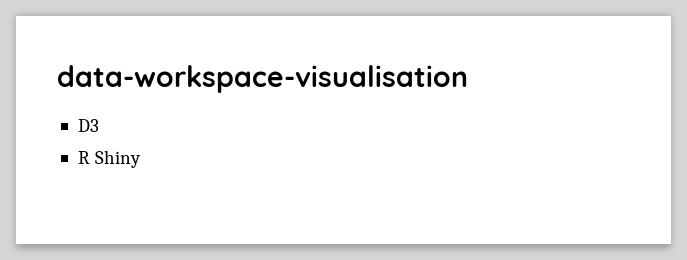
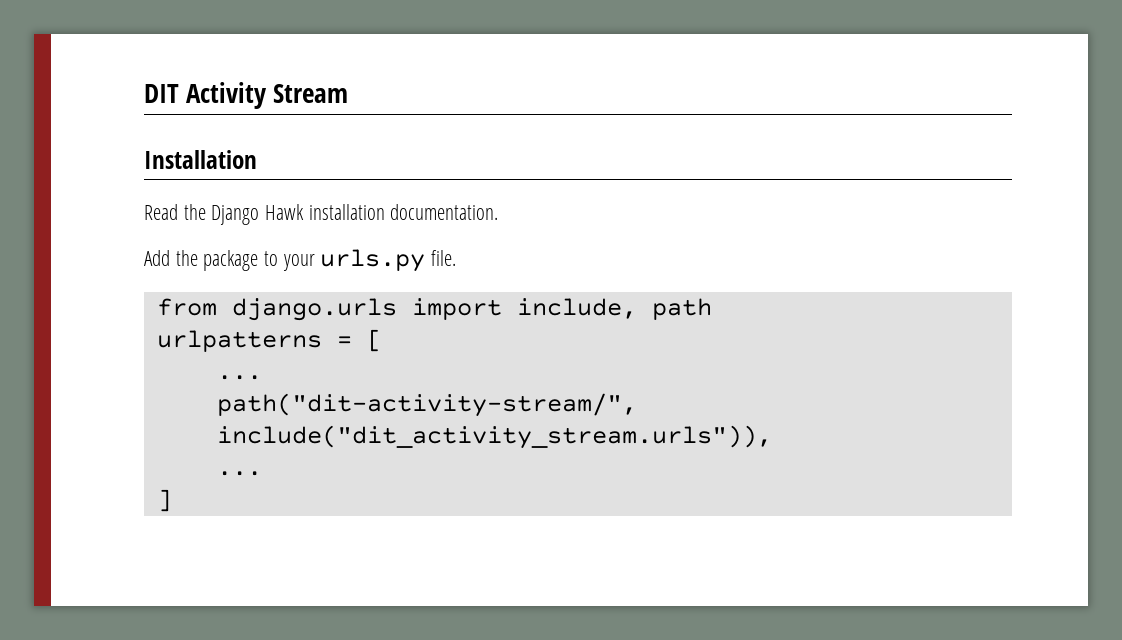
- data-workspace-visualisation
- D3
- R Shiny
+ DIT Activity Stream
+ Installation
+ Read the Django Hawk installation documentation.
+ Add the package to your urls.py file.
+ from django.urls import include, path
+ urlpatterns = [
+ ...
+ path("dit-activity-stream/", include("dit_activity_stream.urls")),
+ ...
+ ]

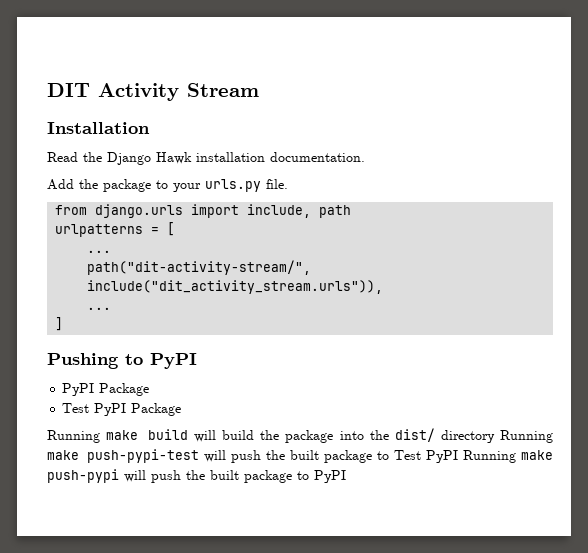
+ Pushing to PyPI
+ PyPI Package
+ Test PyPI Package
+ Running make build will build the package into the dist/ directory Running make push-pypi-test will push the built package to Test PyPI Running make push-pypi will push the built package to PyPI

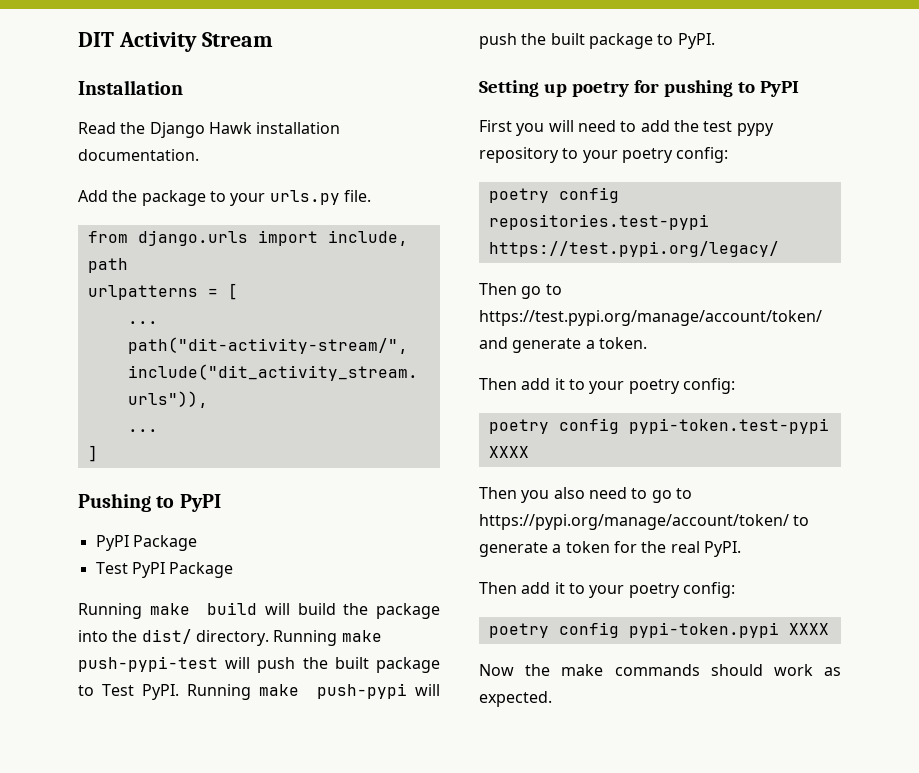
- Running make build will build the package into the dist/ directory Running make push-pypi-test will push the built package to Test PyPI Running make push-pypi will push the built package to PyPI
+ Running make build will build the package into the dist/ directory. Running make push-pypi-test will push the built package to Test PyPI. Running make push-pypi will push the built package to PyPI.
+ Setting up poetry for pushing to PyPI
+ First you will need to add the test pypy repository to your poetry config:
+ poetry config repositories.test-pypi https://test.pypi.org/legacy/
+ Then go to https://test.pypi.org/manage/account/token/ and generate a token.
+ Then add it to your poetry config:
+ poetry config pypi-token.test-pypi XXXX
+ Then you also need to go to https://pypi.org/manage/account/token/ to generate a token for the real PyPI.
+ Then add it to your poetry config:
+ poetry config pypi-token.pypi XXXX
+ Now the make commands should work as expected.

